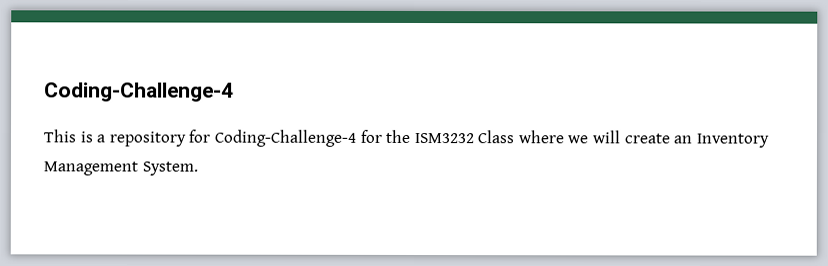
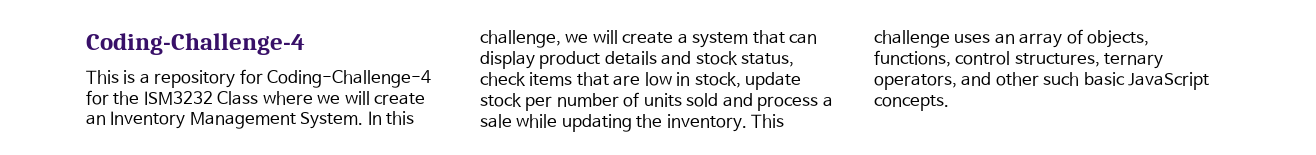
+ In this challenge, we will create a system that can display product details and stock status, check items that are low in stock, update stock per number of units sold and process a sale while updating the inventory. This challenge uses an array of objects, functions, control structures, ternary operators, and other such basic JavaScript concepts.

